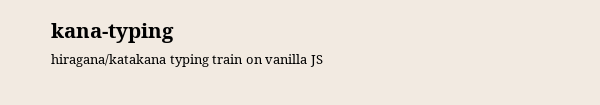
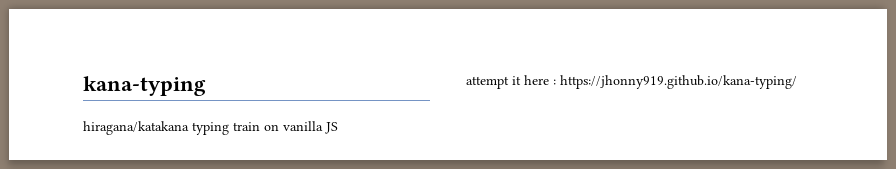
+ attempt it here : https://jhonny919.github.io/kana-typing/

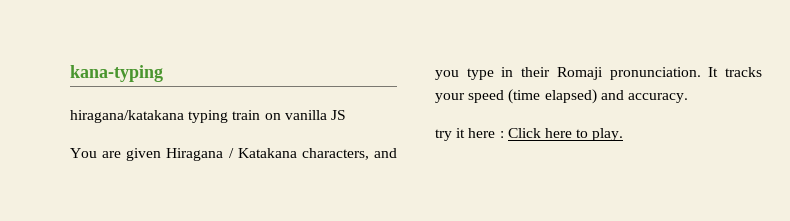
- attempt it here : https://jhonny919.github.io/kana-typing/
+ You are given Hiragana / Katakana characters, and you type in their Romaji pronunciation. It tracks your speed (time elapsed) and accuracy.
+ try it here : Click here to play.

